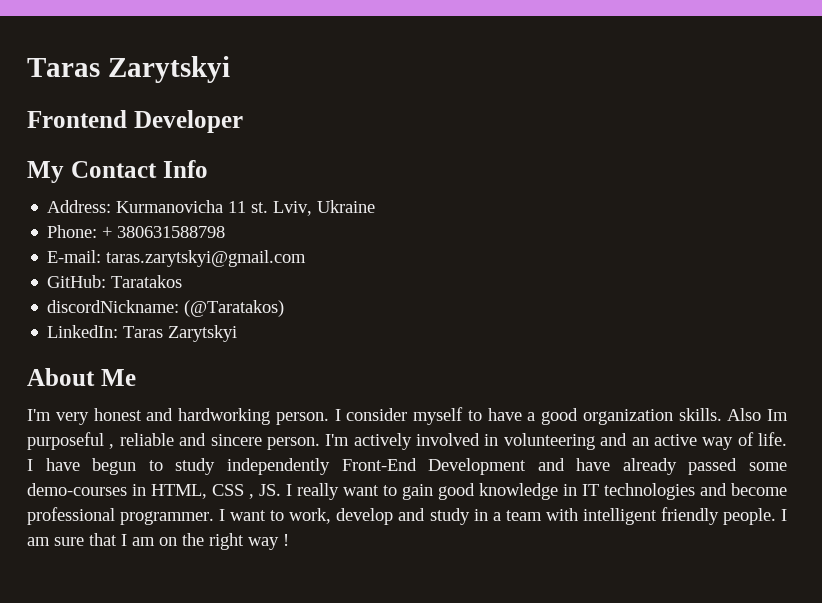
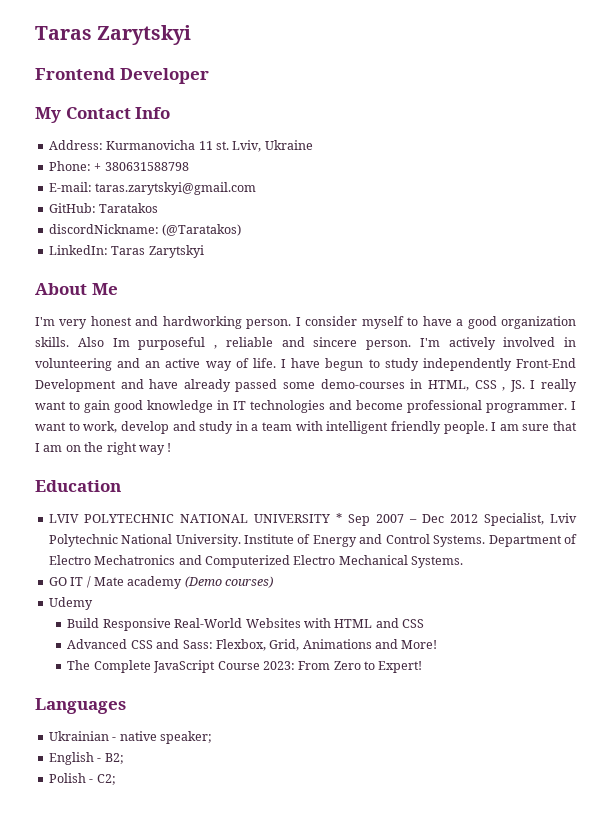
+ Education
+ LVIV POLYTECHNIC NATIONAL UNIVERSITY * Sep 2007 – Dec 2012 Specialist, Lviv Polytechnic National University. Institute of Energy and Control Systems. Department of Electro Mechatronics and Computerized Electro Mechanical Systems.
+ GO IT / Mate academy (Demo courses)
+ Udemy
+ Build Responsive Real-World Websites with HTML and CSS
+ Advanced CSS and Sass: Flexbox, Grid, Animations and More!
+ The Complete JavaScript Course 2023: From Zero to Expert!
+ Languages
+ Ukrainian - native speaker;
+ English - B2;
+ Polish - C2;

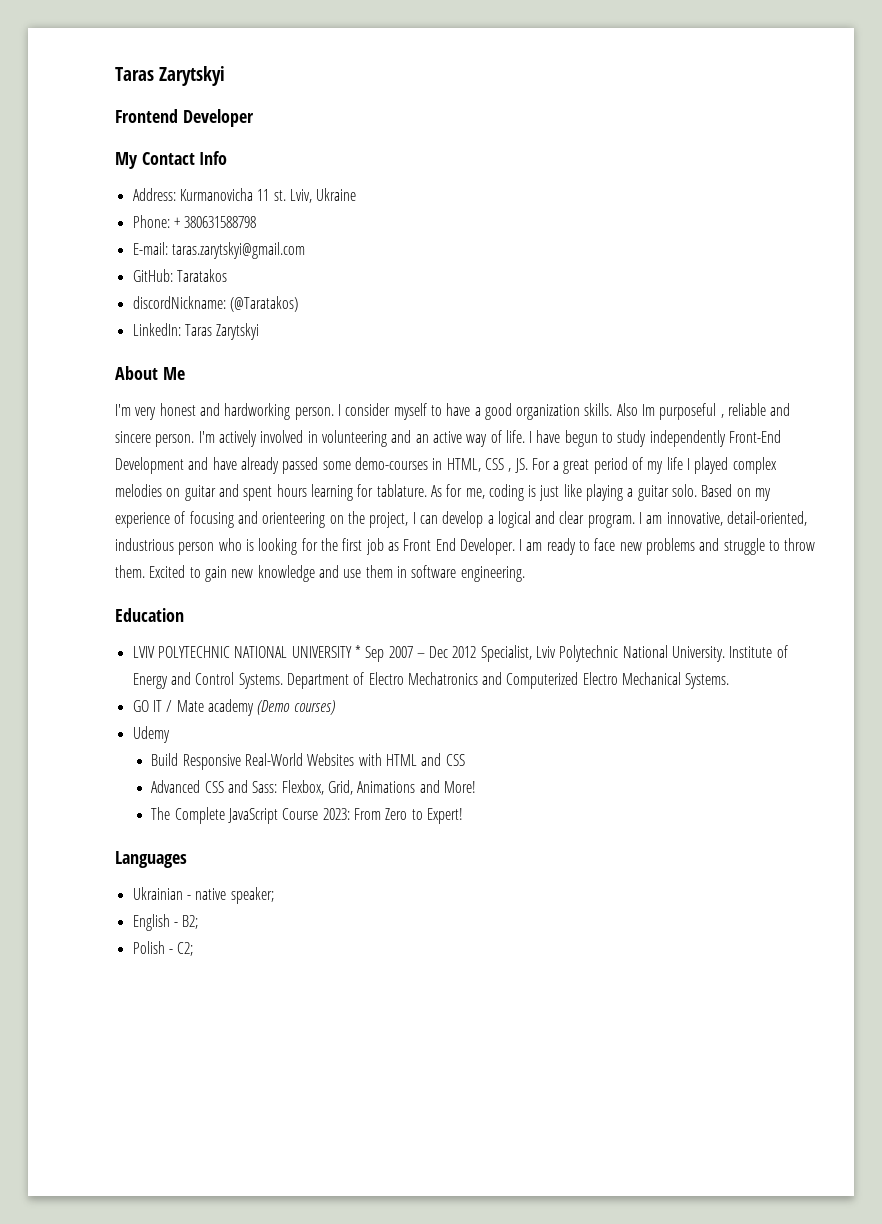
- I have begun to study independently Front-End Development and have already passed some demo-courses in HTML, CSS , JS. I really want to gain good knowledge in IT technologies and become professional programmer. I want to work, develop and study in a team with intelligent friendly people. I am sure that I am on the right way !
+ I have begun to study independently Front-End Development and have already passed some demo-courses in HTML, CSS , JS. For a great period of my life I played complex melodies on guitar and spent hours learning for tablature. As for me, coding is just like playing a guitar solo. Based on my experience of focusing and orienteering on the project, I can develop a logical and clear program. I am innovative, detail-oriented, industrious person who is looking for the first job as Front End Developer. I am ready to face new problems and struggle to throw them. Excited to gain new knowledge and use them in software engineering.

